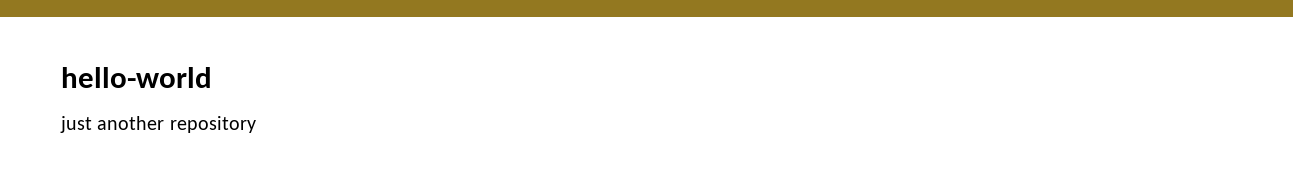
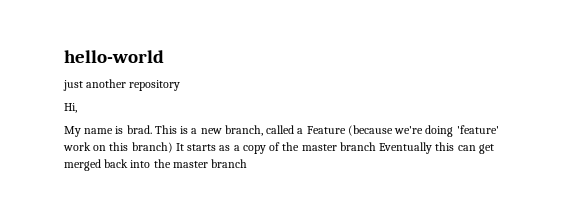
+ Hi,
+ My name is brad. This is a new branch, called a Feature (because we're doing 'feature' work on this branch) It starts as a copy of the master branch Eventually this can get merged back into the master branch

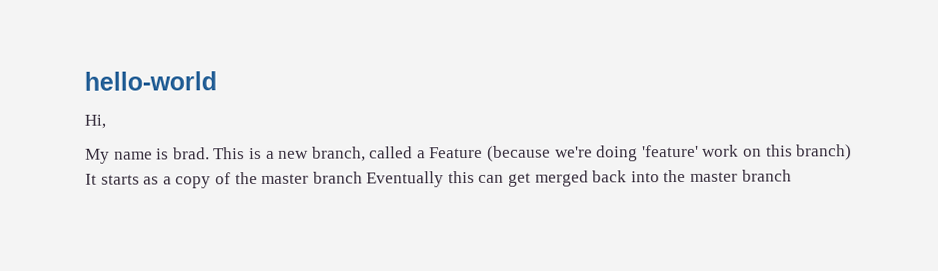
- just another repository

